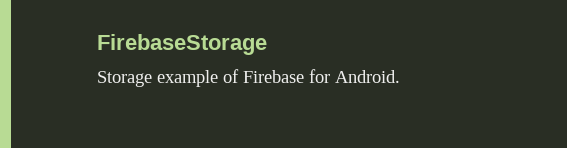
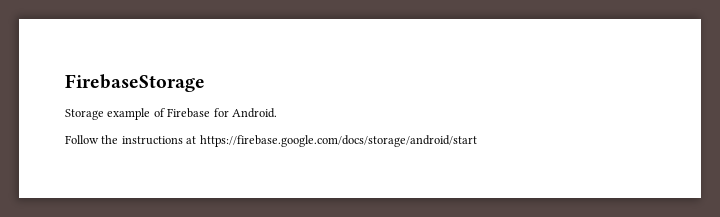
+ Follow the instructions at https://firebase.google.com/docs/storage/android/start

